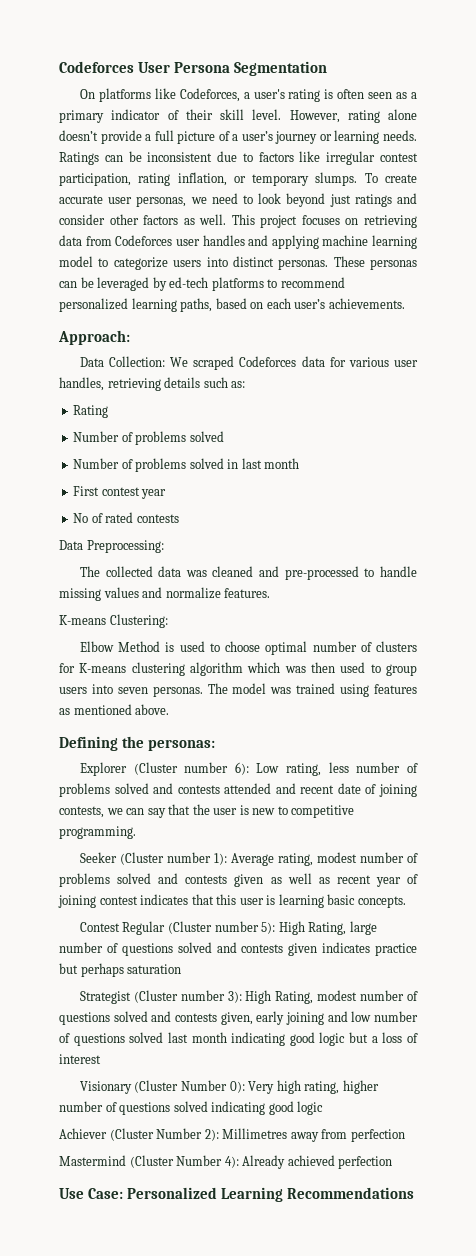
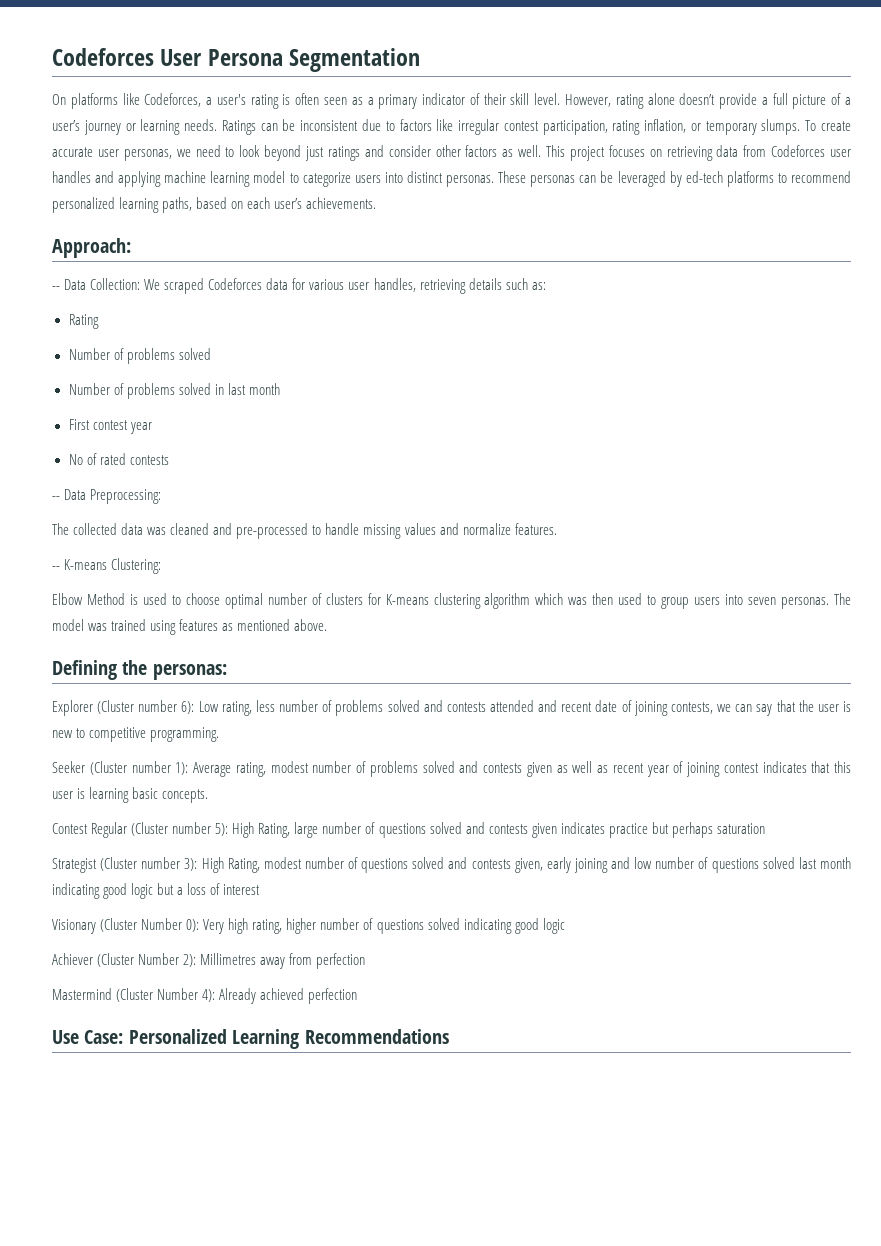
- Data Collection: We scraped Codeforces data for various user handles, retrieving details such as:
+ -- Data Collection: We scraped Codeforces data for various user handles, retrieving details such as:
- Data Preprocessing:
+ -- Data Preprocessing:
- K-means Clustering:
+ -- K-means Clustering:

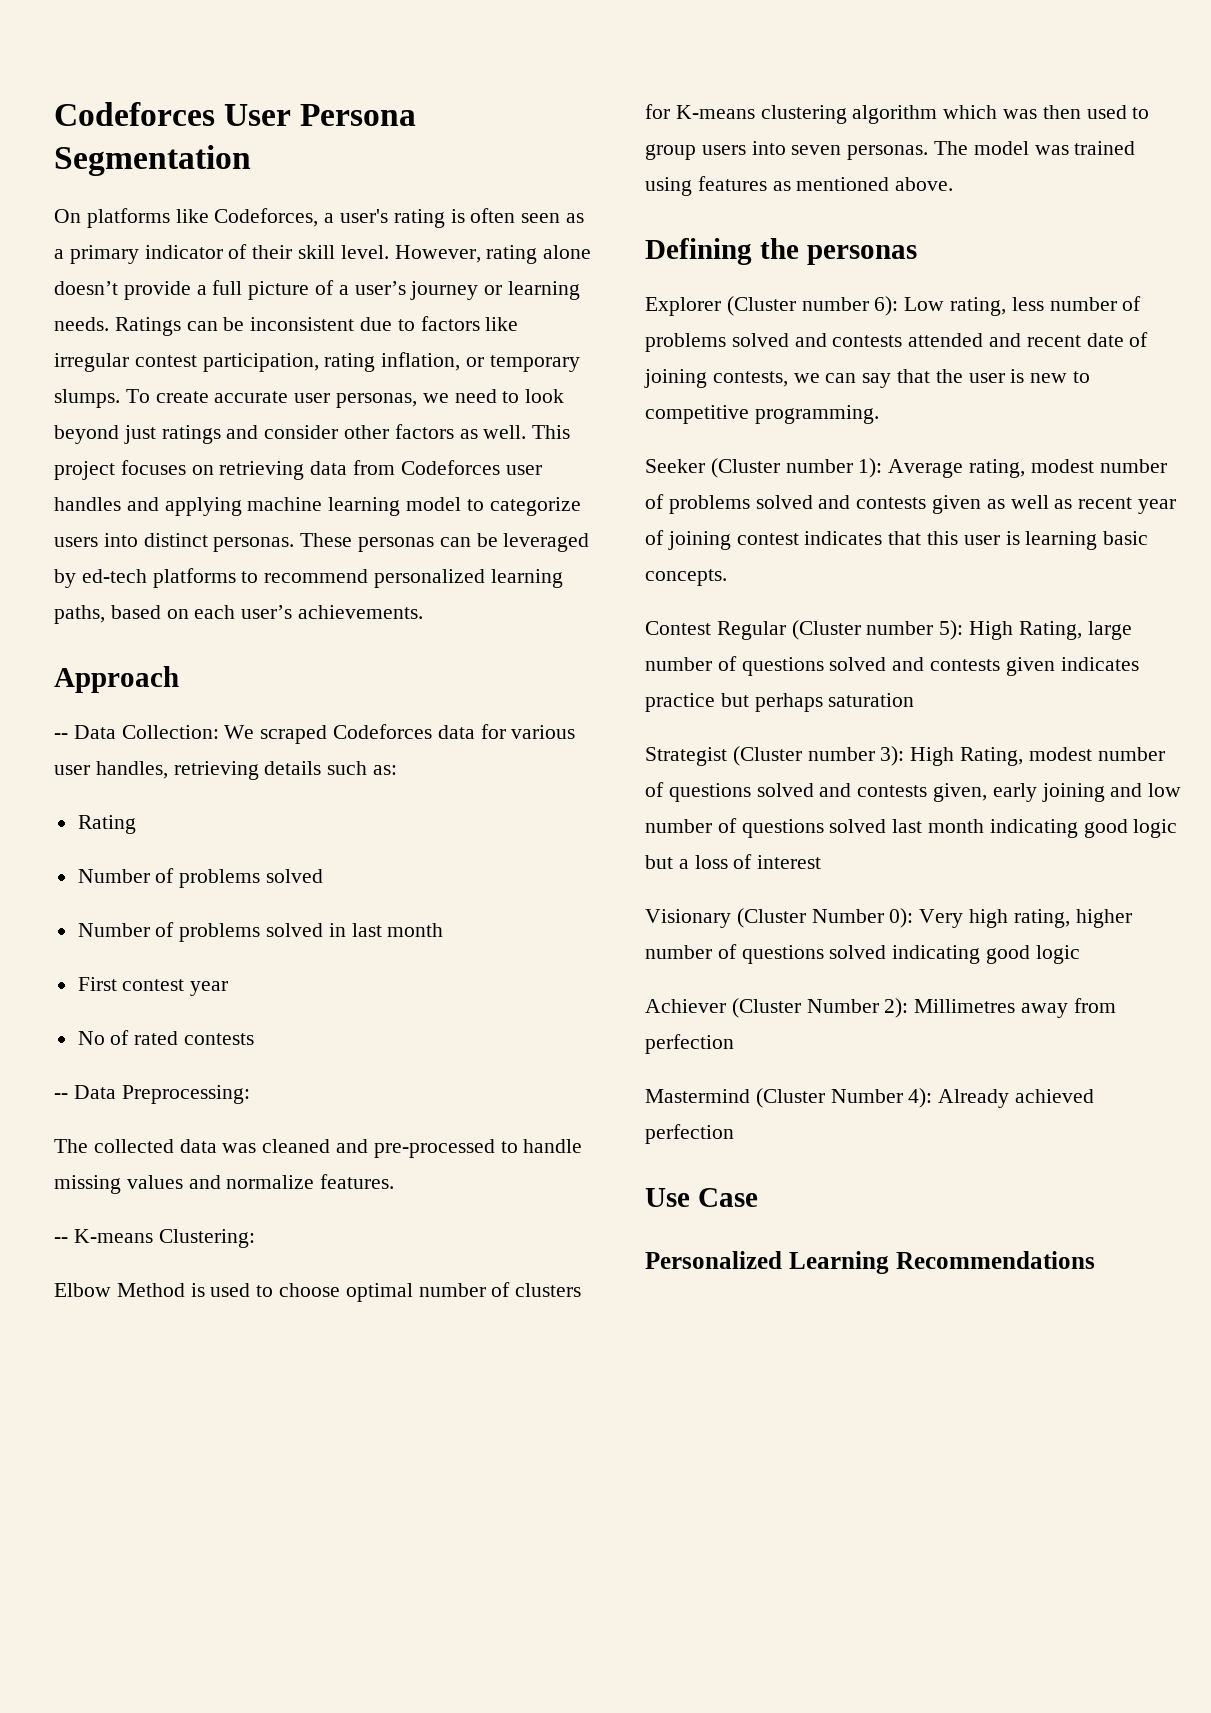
- Approach:
+ Approach
- Defining the personas:
+ Defining the personas
- Use Case: Personalized Learning Recommendations
+ Use Case
+ Personalized Learning Recommendations

